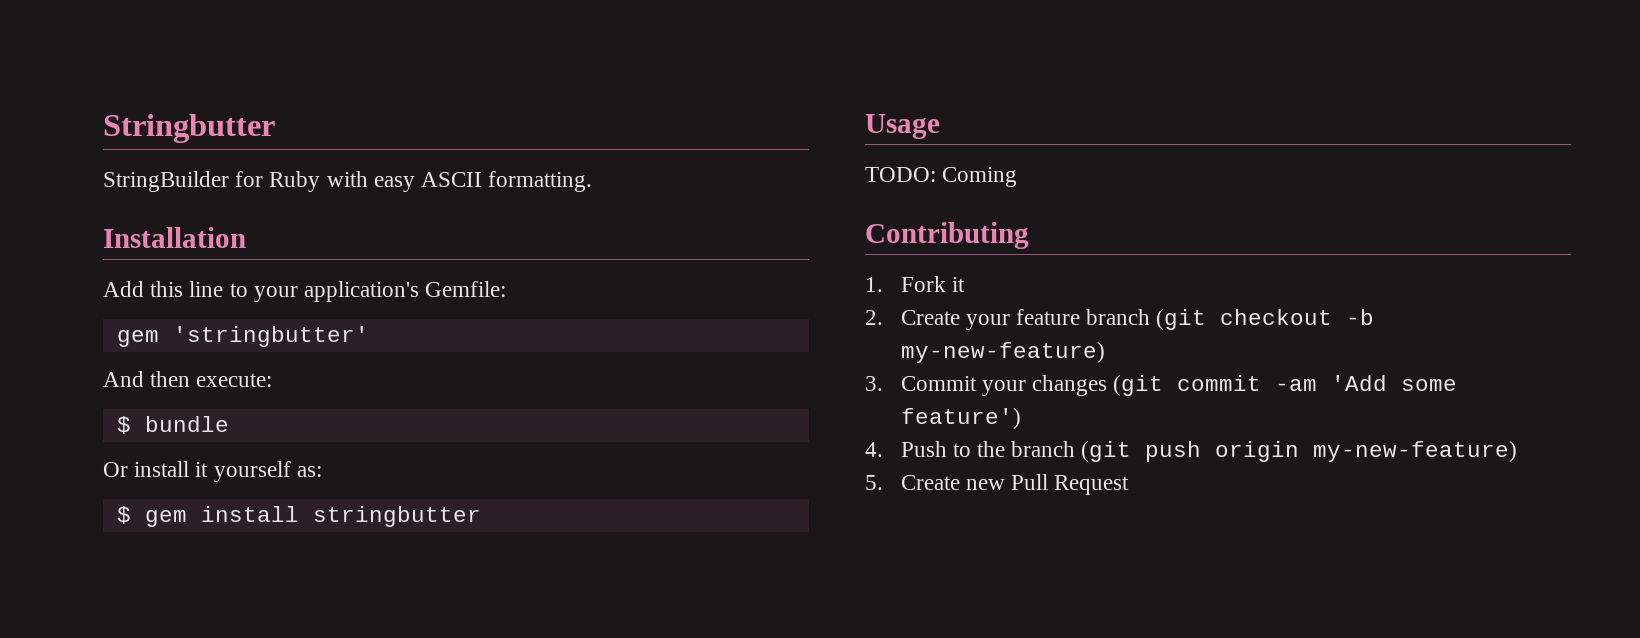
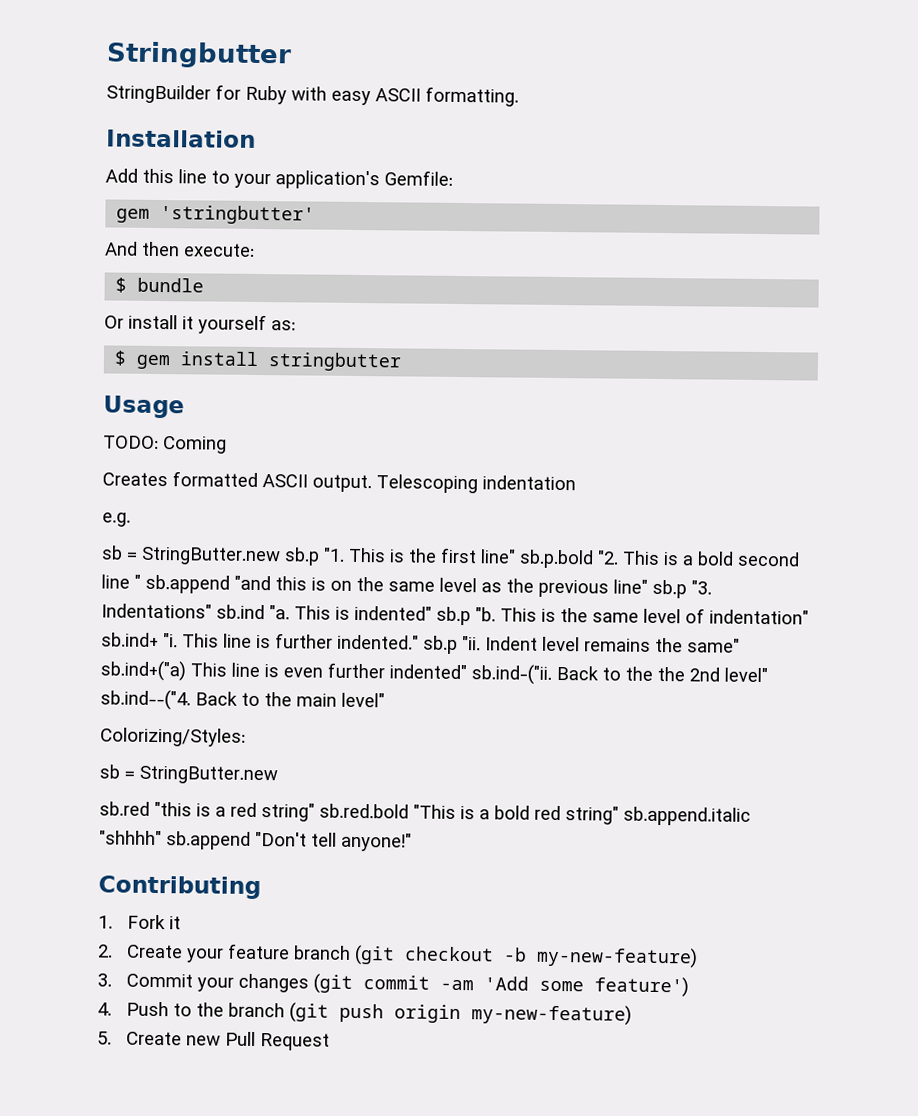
+ Creates formatted ASCII output. Telescoping indentation
+ e.g.
+ sb = StringButter.new sb.p "1. This is the first line" sb.p.bold "2. This is a bold second line " sb.append "and this is on the same level as the previous line" sb.p "3. Indentations" sb.ind "a. This is indented" sb.p "b. This is the same level of indentation" sb.ind+ "i. This line is further indented." sb.p "ii. Indent level remains the same" sb.ind+("a) This line is even further indented" sb.ind-("ii. Back to the the 2nd level" sb.ind--("4. Back to the main level"
+ Colorizing/Styles:
+ sb = StringButter.new
+ sb.red "this is a red string" sb.red.bold "This is a bold red string" sb.append.italic "shhhh" sb.append "Don't tell anyone!"

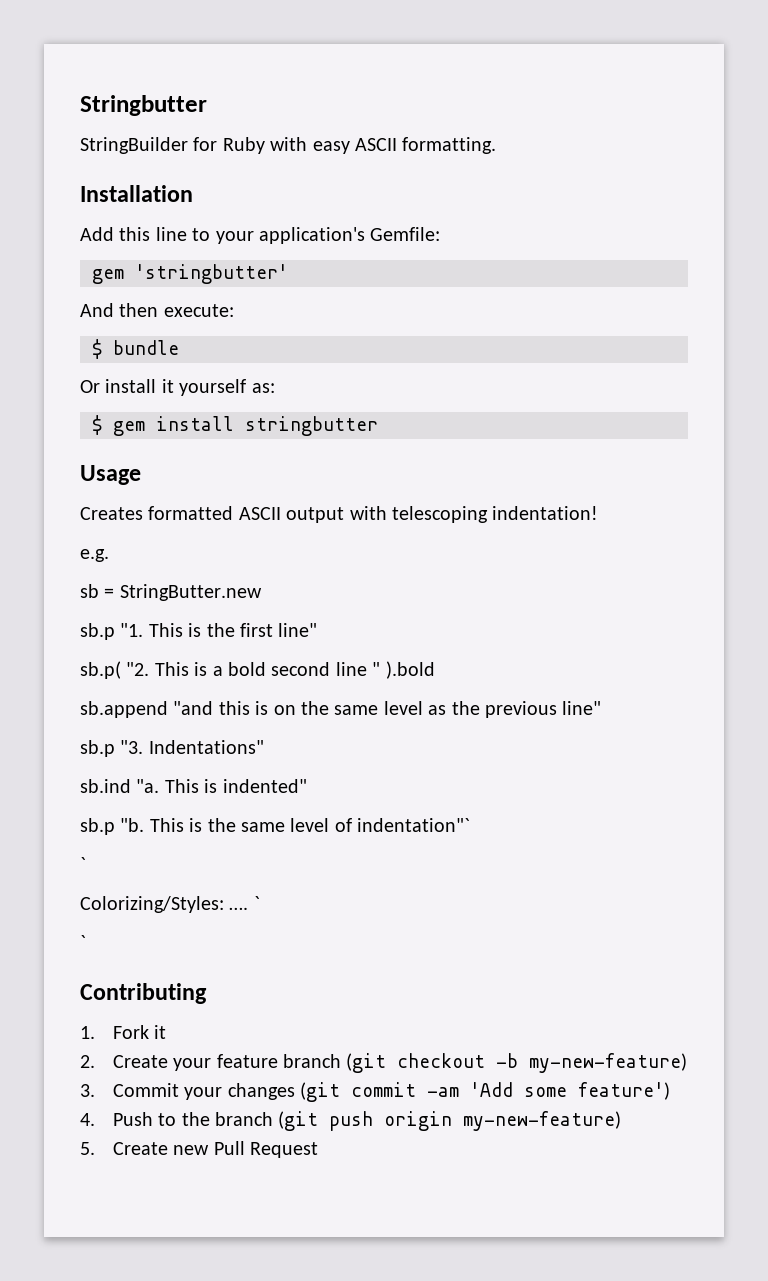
- TODO: Coming
- Creates formatted ASCII output. Telescoping indentation
+ Creates formatted ASCII output with telescoping indentation!
- sb = StringButter.new sb.p "1. This is the first line" sb.p.bold "2. This is a bold second line " sb.append "and this is on the same level as the previous line" sb.p "3. Indentations" sb.ind "a.
+ sb = StringButter.new
+ sb.p "1. This is the first line"
+ sb.p( "2. This is a bold second line " ).bold
+ sb.append "and this is on the same level as the previous line"
+ sb.p "3. Indentations"
+ sb.ind "a.
- This is indented" sb.p "b.
+ This is indented"
+ sb.p "b.
- This is the same level of indentation" sb.ind+ "i. This line is further indented." sb.p "ii. Indent level remains the same" sb.ind+("a) This line is even further indented" sb.ind-("ii. Back to the the 2nd level" sb.ind--("4. Back to the main level"
- Colorizing/Styles:
- sb = StringButter.new
- sb.red "this is a red string" sb.red.bold "This is a bold red string" sb.append.italic "shhhh" sb.append "Don't tell anyone!"
+ This is the same level of indentation"`
+ `
+ Colorizing/Styles: …. `
+ `

